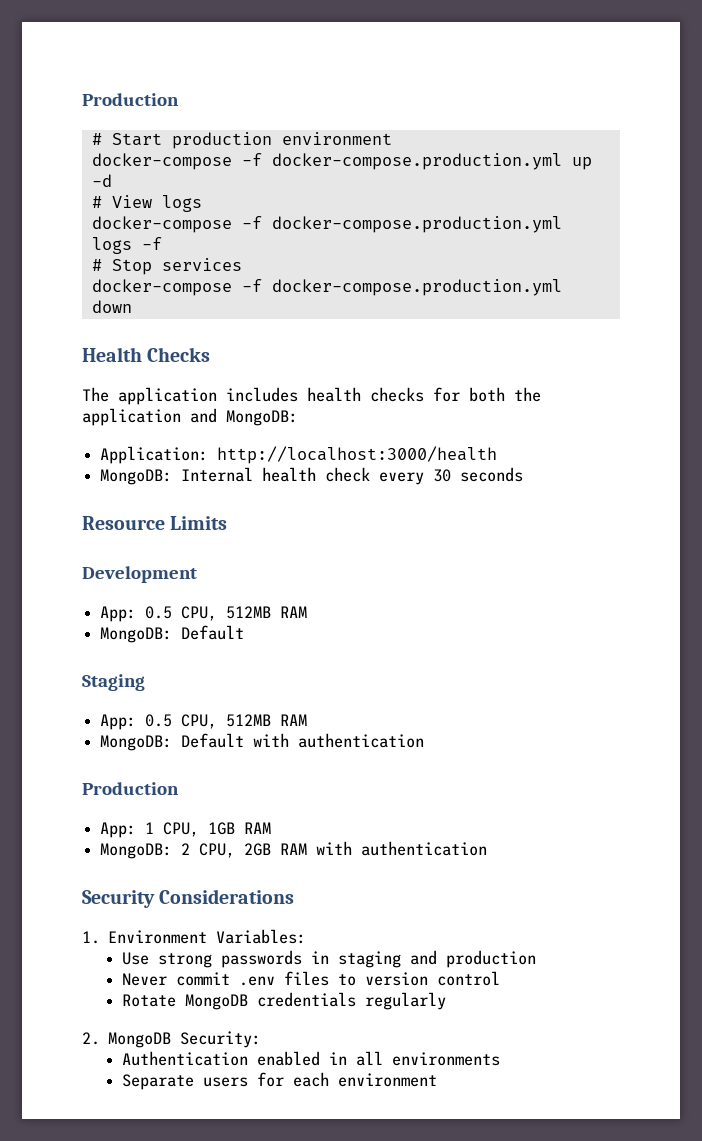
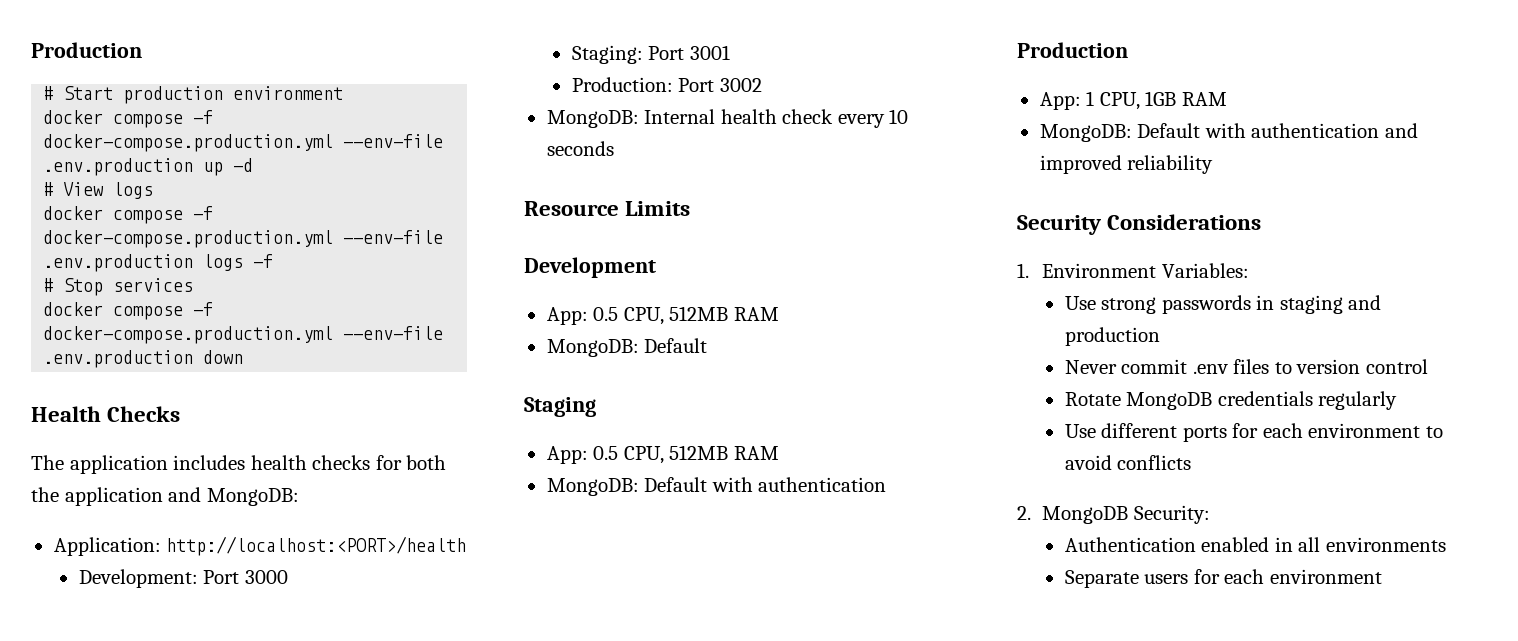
- docker-compose -f docker-compose.production.yml up -d
+ docker compose -f docker-compose.production.yml --env-file .env.production up -d
- docker-compose -f docker-compose.production.yml logs -f
+ docker compose -f docker-compose.production.yml --env-file .env.production logs -f
- docker-compose -f docker-compose.production.yml down
+ docker compose -f docker-compose.production.yml --env-file .env.production down
- Application: http://localhost:3000/health
+ Application: http://localhost:<PORT>/health
+ Development: Port 3000
+ Staging: Port 3001
+ Production: Port 3002
- MongoDB: Internal health check every 30 seconds
+ MongoDB: Internal health check every 10 seconds
- MongoDB: 2 CPU, 2GB RAM with authentication
+ MongoDB: Default with authentication and improved reliability
+ Use different ports for each environment to avoid conflicts

